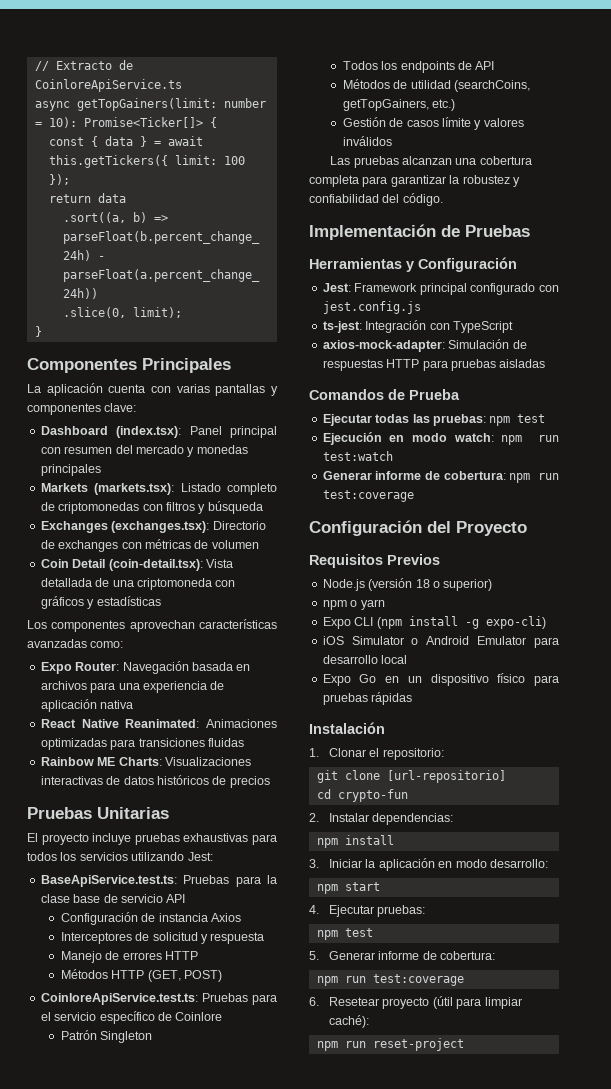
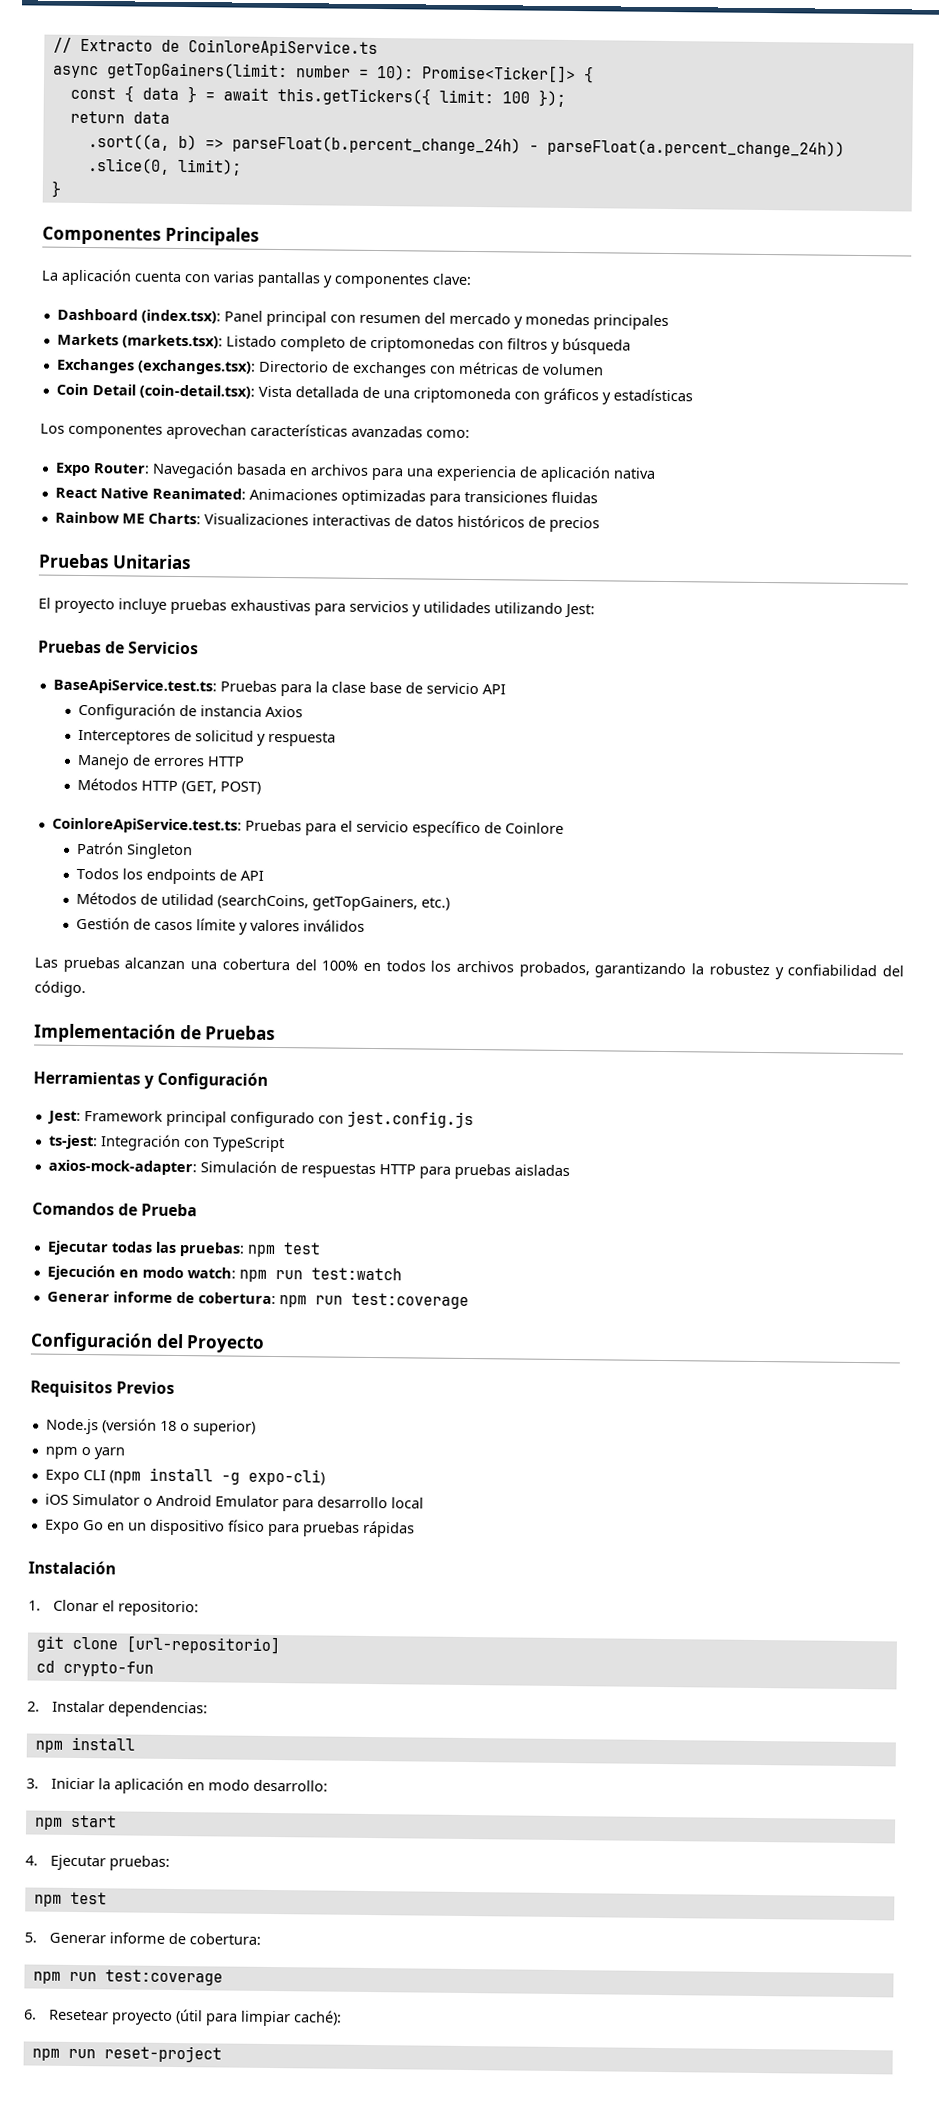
- El proyecto incluye pruebas exhaustivas para todos los servicios utilizando Jest:
+ El proyecto incluye pruebas exhaustivas para servicios y utilidades utilizando Jest:
+ Pruebas de Servicios
- Las pruebas alcanzan una cobertura completa para garantizar la robustez y confiabilidad del código.
+ Las pruebas alcanzan una cobertura del 100% en todos los archivos probados, garantizando la robustez y confiabilidad del código.

